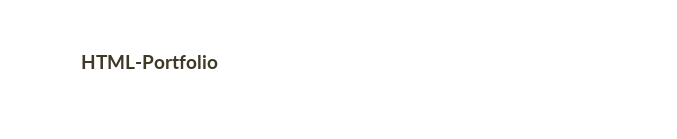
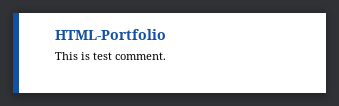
+ This is test comment.

